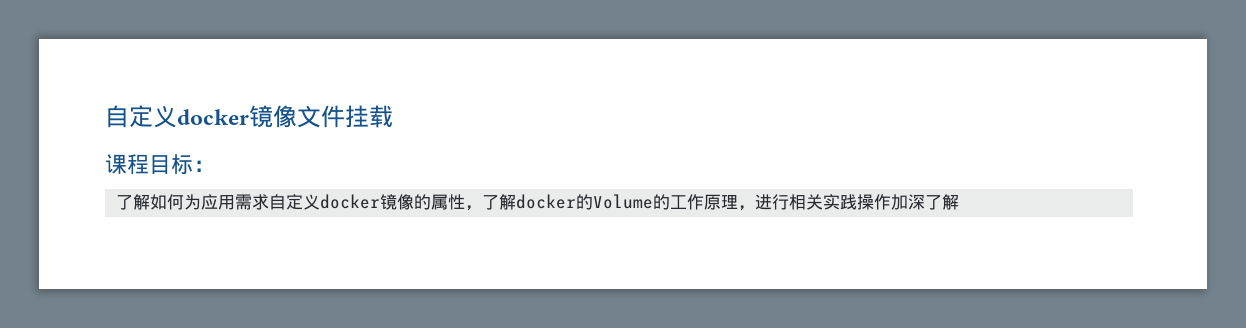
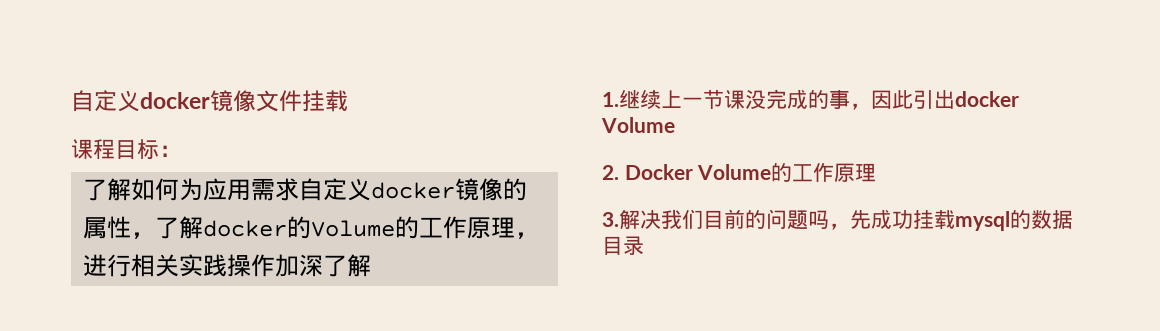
+ 1.继续上一节课没完成的事，因此引出docker Volume
+ 2. Docker Volume的工作原理
+ 3.解决我们目前的问题吗，先成功挂载mysql的数据目录

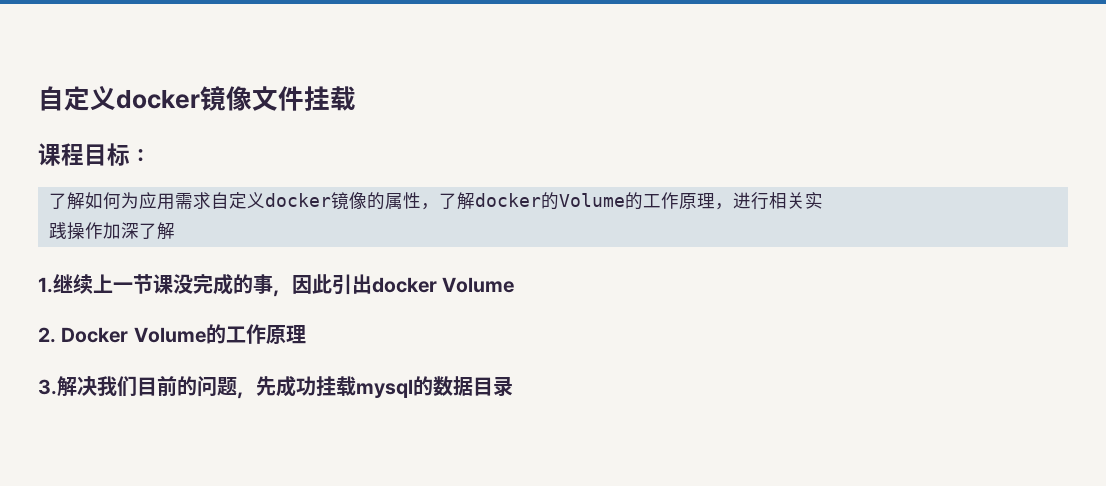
- 了解如何为应用需求自定义docker镜像的属性，了解docker的Volume的工作原理，进行相关实践操作加深了解
+ 了解如何为应用需求自定义docker镜像的属性，了解docker的Volume的工作原理，进行相关实
+ 践操作加深了解
- 3.解决我们目前的问题吗，先成功挂载mysql的数据目录
+ 3.解决我们目前的问题，先成功挂载mysql的数据目录

